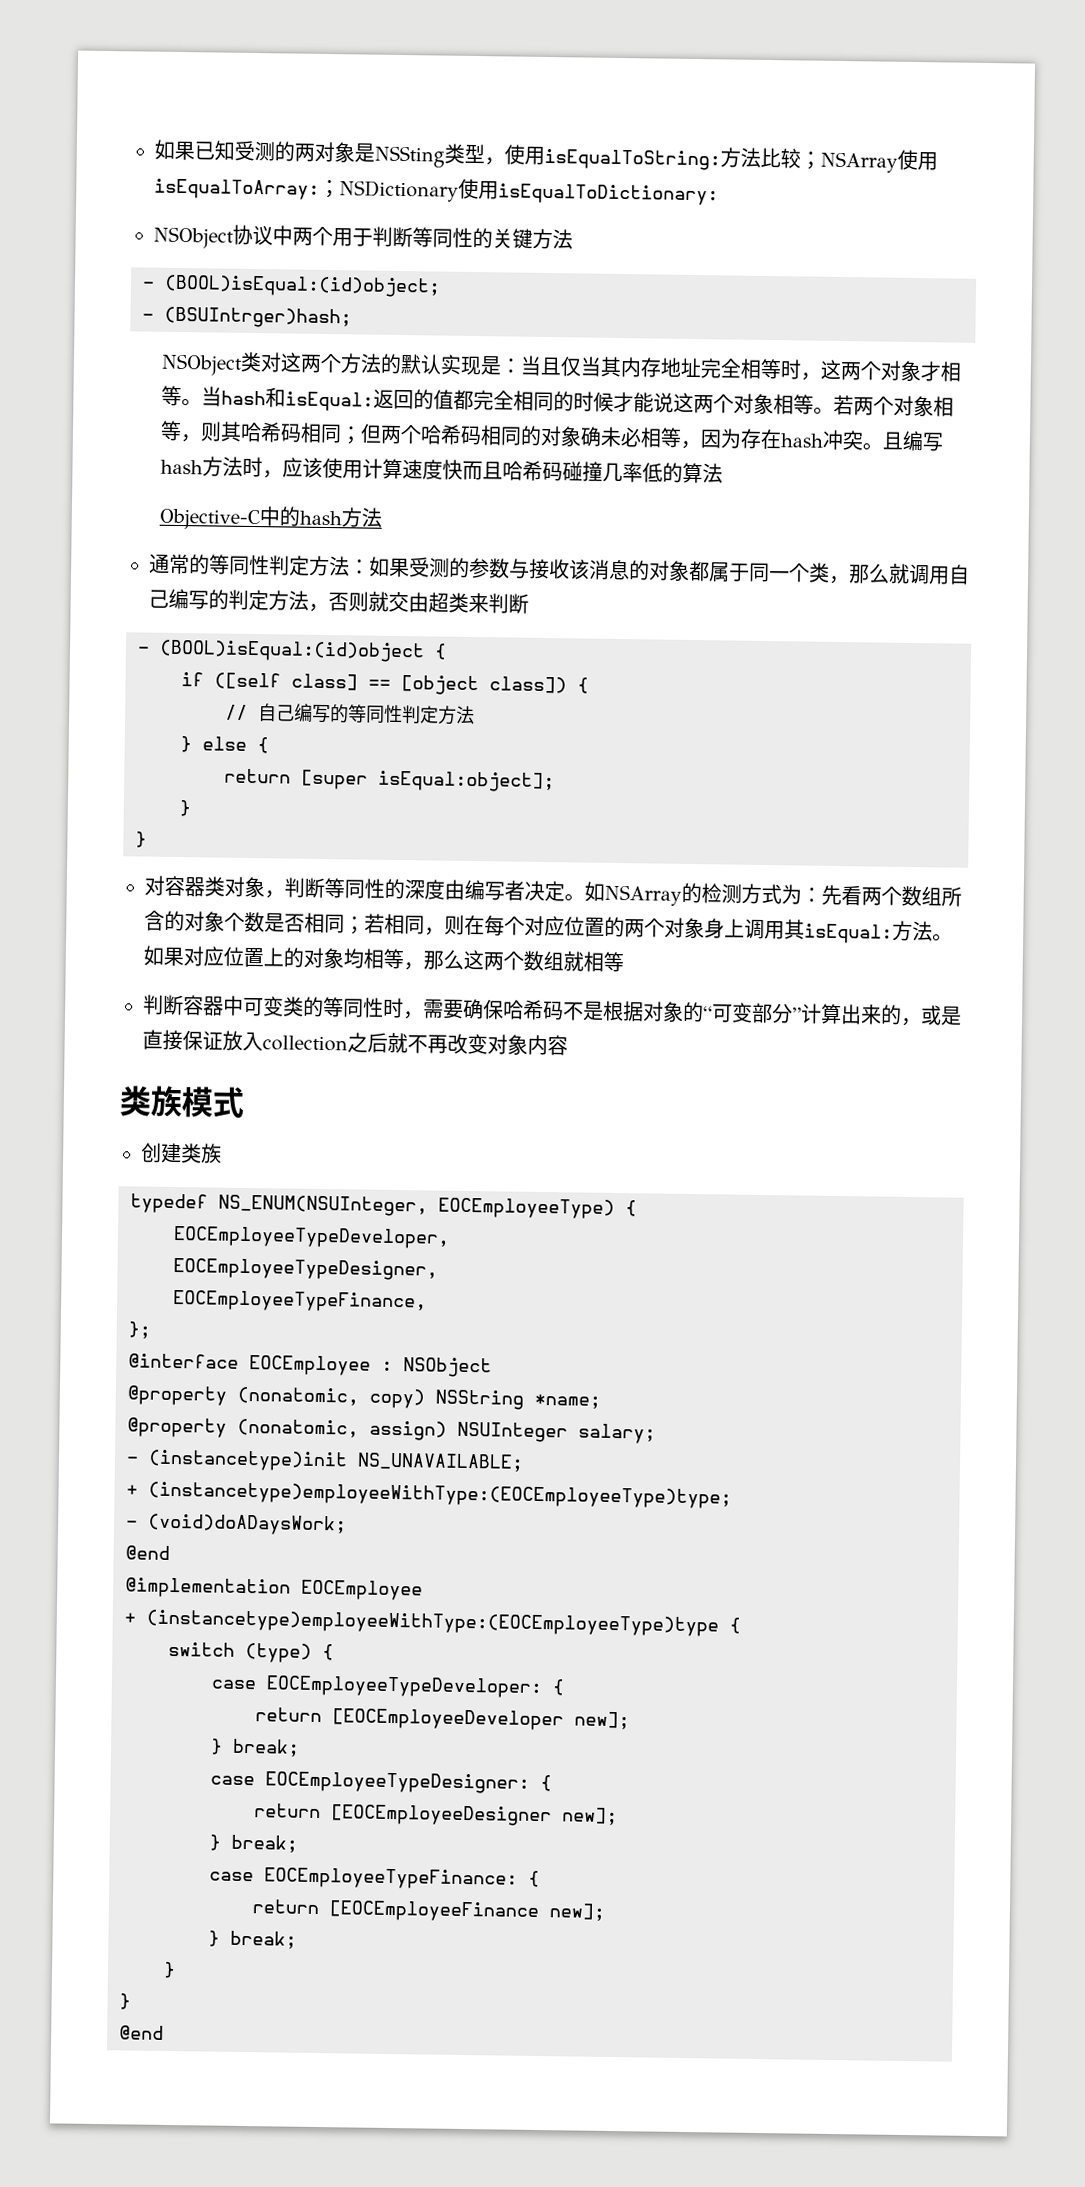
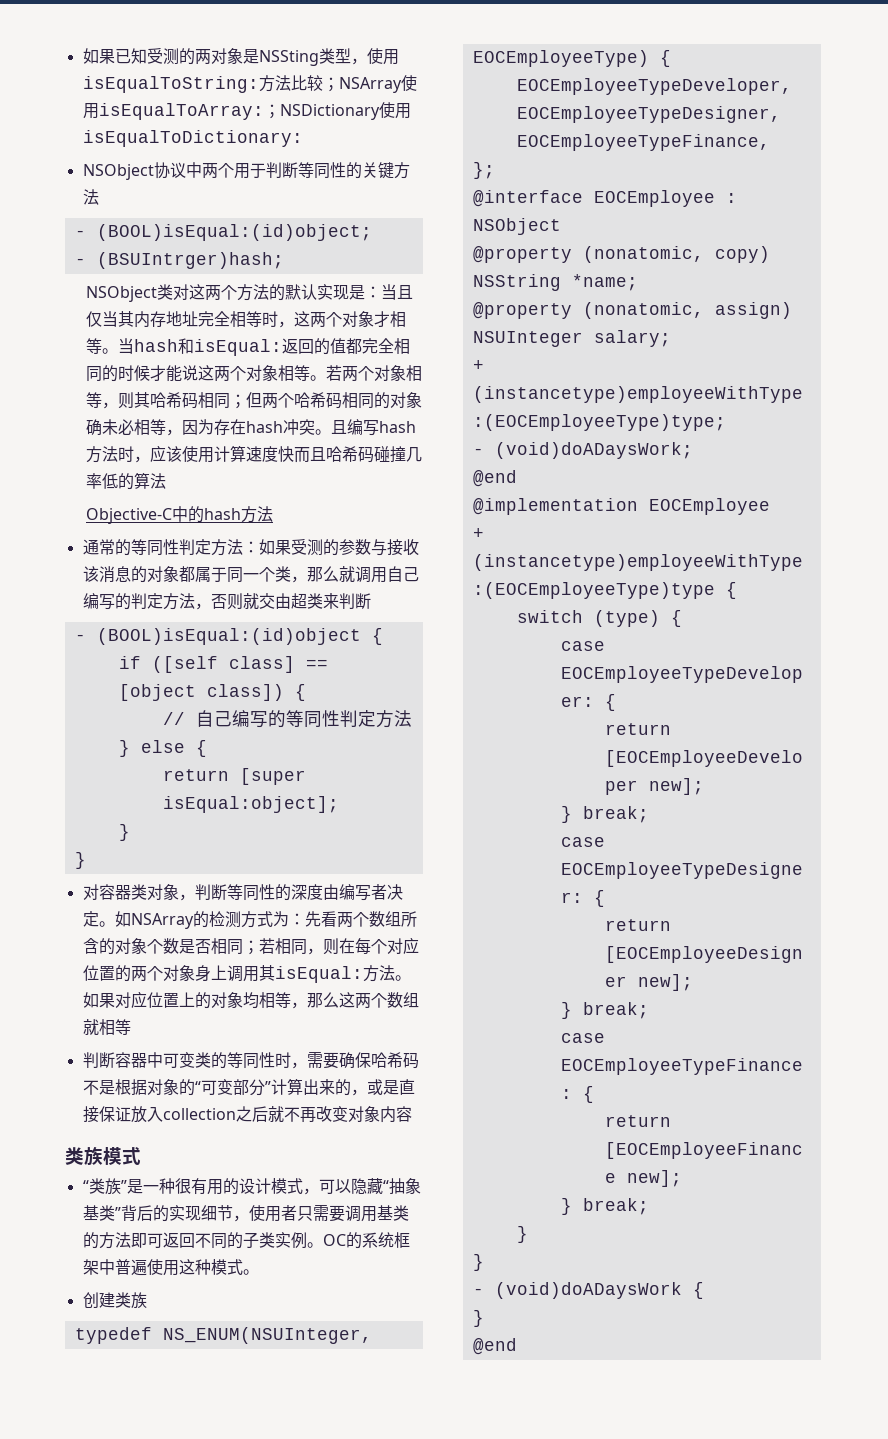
+ “类族”是一种很有用的设计模式，可以隐藏“抽象基类”背后的实现细节，使用者只需要调用基类的方法即可返回不同的子类实例。OC的系统框架中普遍使用这种模式。
- - (instancetype)init NS_UNAVAILABLE;
+ - (void)doADaysWork {
+ }

